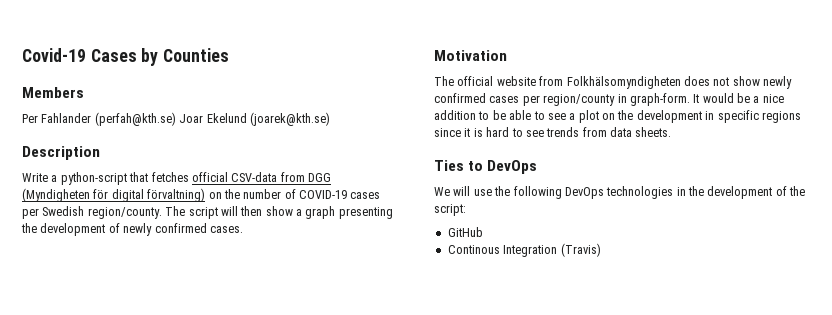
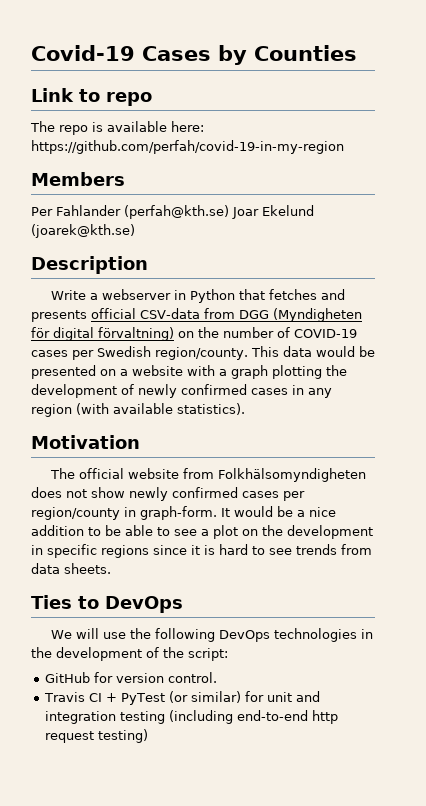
+ Link to repo
+ The repo is available here: https://github.com/perfah/covid-19-in-my-region
- Write a python-script that fetches official CSV-data from DGG (Myndigheten för digital förvaltning) on the number of COVID-19 cases per Swedish region/county.
+ Write a webserver in Python that fetches and presents official CSV-data from DGG (Myndigheten för digital förvaltning) on the number of COVID-19 cases per Swedish region/county.
- The script will then show a graph presenting the development of newly confirmed cases.
+ This data would be presented on a website with a graph plotting the development of newly confirmed cases in any region (with available statistics).
- GitHub
- Continous Integration (Travis)
+ GitHub for version control.
+ Travis CI + PyTest (or similar) for unit and integration testing (including end-to-end http request testing)

